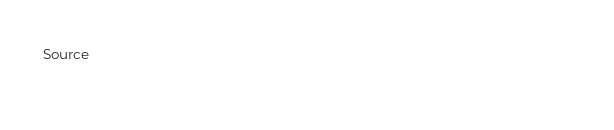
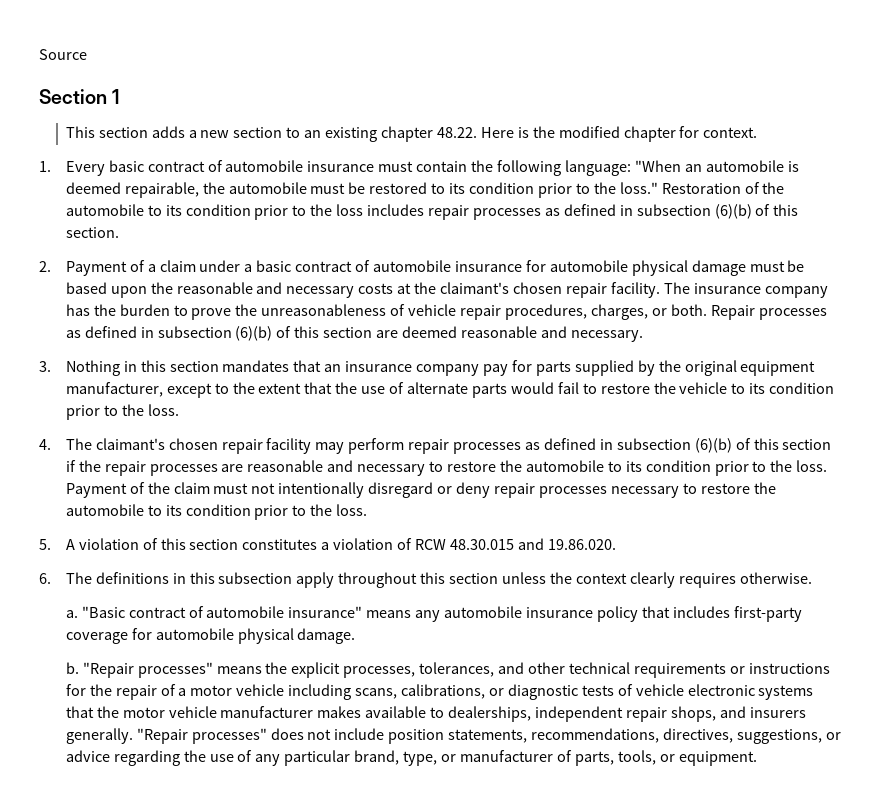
+ Section 1
+ This section adds a new section to an existing chapter 48.22. Here is the modified chapter for context.
+ 1. Every basic contract of automobile insurance must contain the following language: "When an automobile is deemed repairable, the automobile must be restored to its condition prior to the loss." Restoration of the automobile to its condition prior to the loss includes repair processes as defined in subsection (6)(b) of this section.
+ 2. Payment of a claim under a basic contract of automobile insurance for automobile physical damage must be based upon the reasonable and necessary costs at the claimant's chosen repair facility. The insurance company has the burden to prove the unreasonableness of vehicle repair procedures, charges, or both. Repair processes as defined in subsection (6)(b) of this section are deemed reasonable and necessary.
+ 3. Nothing in this section mandates that an insurance company pay for parts supplied by the original equipment manufacturer, except to the extent that the use of alternate parts would fail to restore the vehicle to its condition prior to the loss.
+ 4. The claimant's chosen repair facility may perform repair processes as defined in subsection (6)(b) of this section if the repair processes are reasonable and necessary to restore the automobile to its condition prior to the loss. Payment of the claim must not intentionally disregard or deny repair processes necessary to restore the automobile to its condition prior to the loss.
+ 5. A violation of this section constitutes a violation of RCW 48.30.015 and 19.86.020.
+ 6. The definitions in this subsection apply throughout this section unless the context clearly requires otherwise.
+ a. "Basic contract of automobile insurance" means any automobile insurance policy that includes first-party coverage for automobile physical damage.
+ b. "Repair processes" means the explicit processes, tolerances, and other technical requirements or instructions for the repair of a motor vehicle including scans, calibrations, or diagnostic tests of vehicle electronic systems that the motor vehicle manufacturer makes available to dealerships, independent repair shops, and insurers generally. "Repair processes" does not include position statements, recommendations, directives, suggestions, or advice regarding the use of any particular brand, type, or manufacturer of parts, tools, or equipment.

